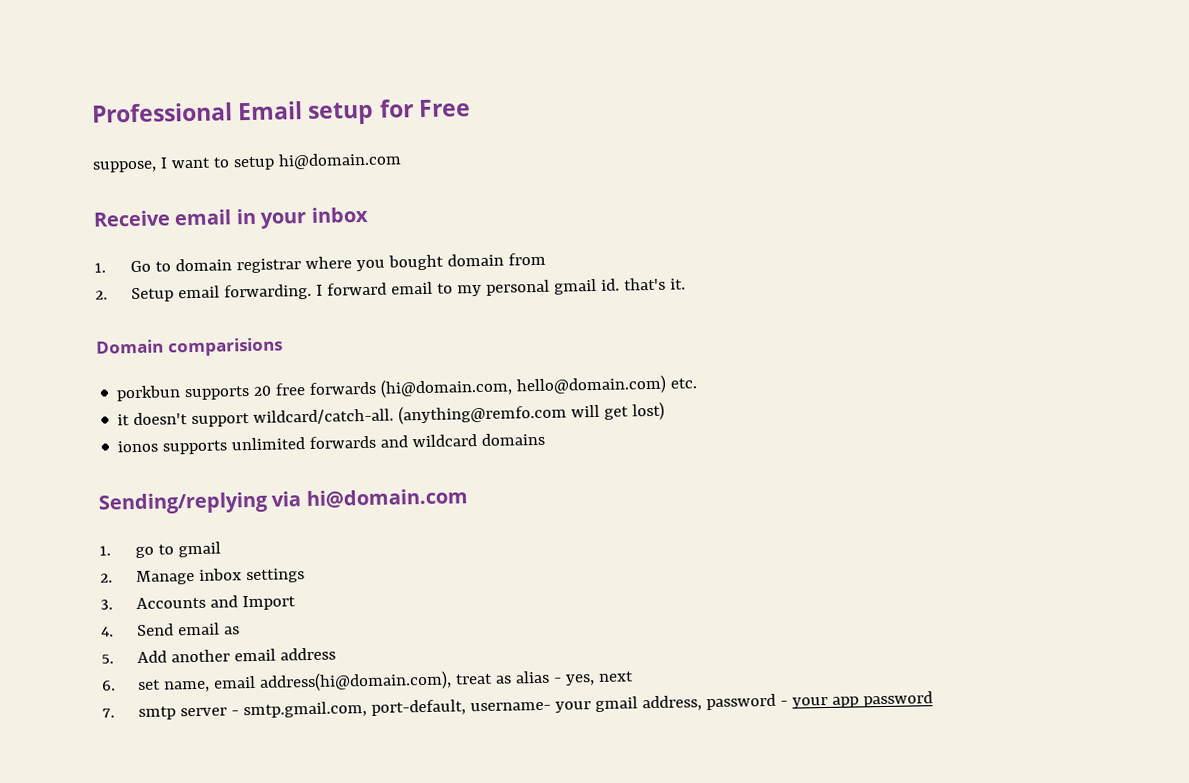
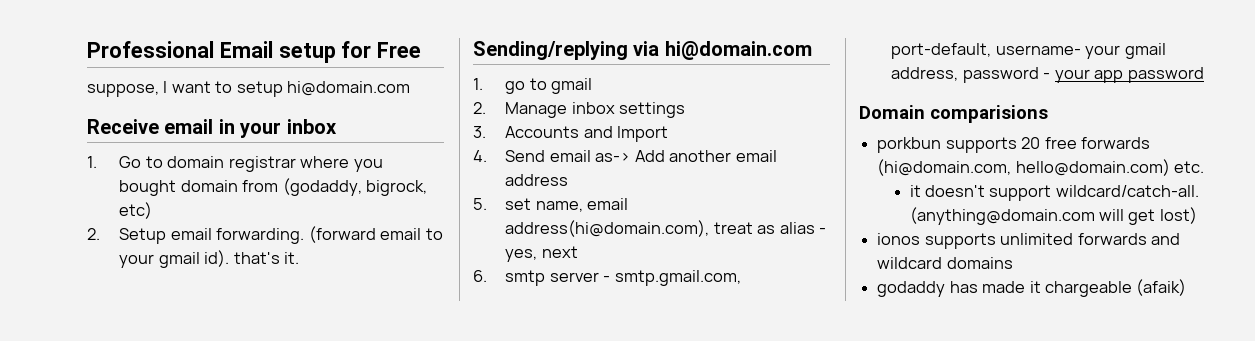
- 1. Go to domain registrar where you bought domain from
+ 1. Go to domain registrar where you bought domain from (godaddy, bigrock, etc)
- I forward email to my personal gmail id. that's it.
- Domain comparisions
- porkbun supports 20 free forwards (hi@domain.com, hello@domain.com) etc.
- it doesn't support wildcard/catch-all. (anything@remfo.com will get lost)
- ionos supports unlimited forwards and wildcard domains
+ (forward email to your gmail id). that's it.
- 4. Send email as
- 5. Add another email address
+ 4. Send email as-> Add another email address
- 6. set name, email address(hi@domain.com), treat as alias - yes, next
+ 5. set name, email address(hi@domain.com), treat as alias - yes, next
- 7. smtp server - smtp.gmail.com, port-default, username- your gmail address, password - your app password
+ 6. smtp server - smtp.gmail.com, port-default, username- your gmail address, password - your app password
+ Domain comparisions
+ porkbun supports 20 free forwards (hi@domain.com, hello@domain.com) etc.
+ it doesn't support wildcard/catch-all. (anything@domain.com will get lost)
+ ionos supports unlimited forwards and wildcard domains
+ godaddy has made it chargeable (afaik)

